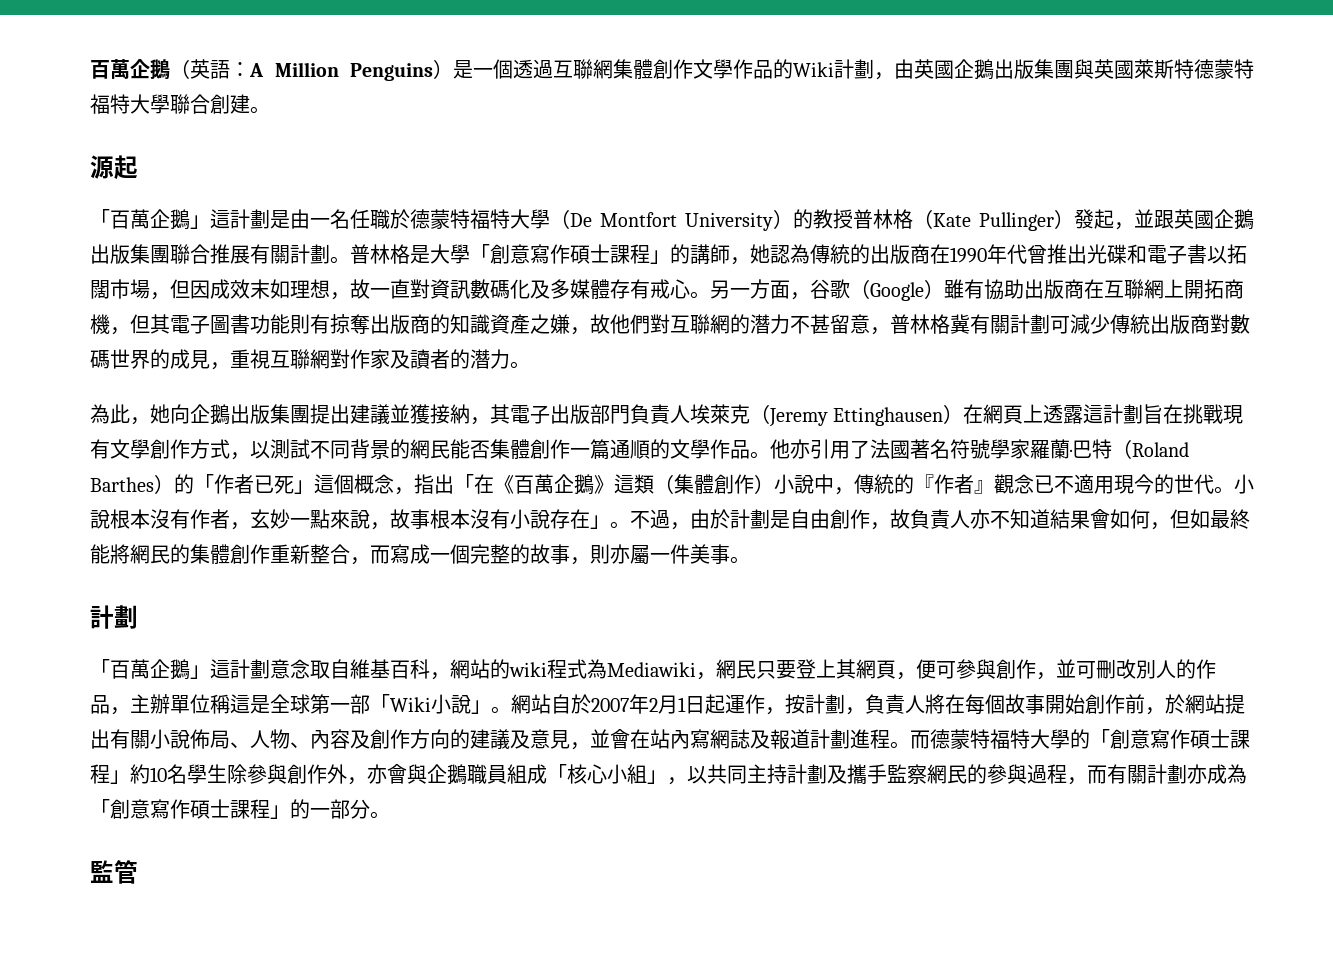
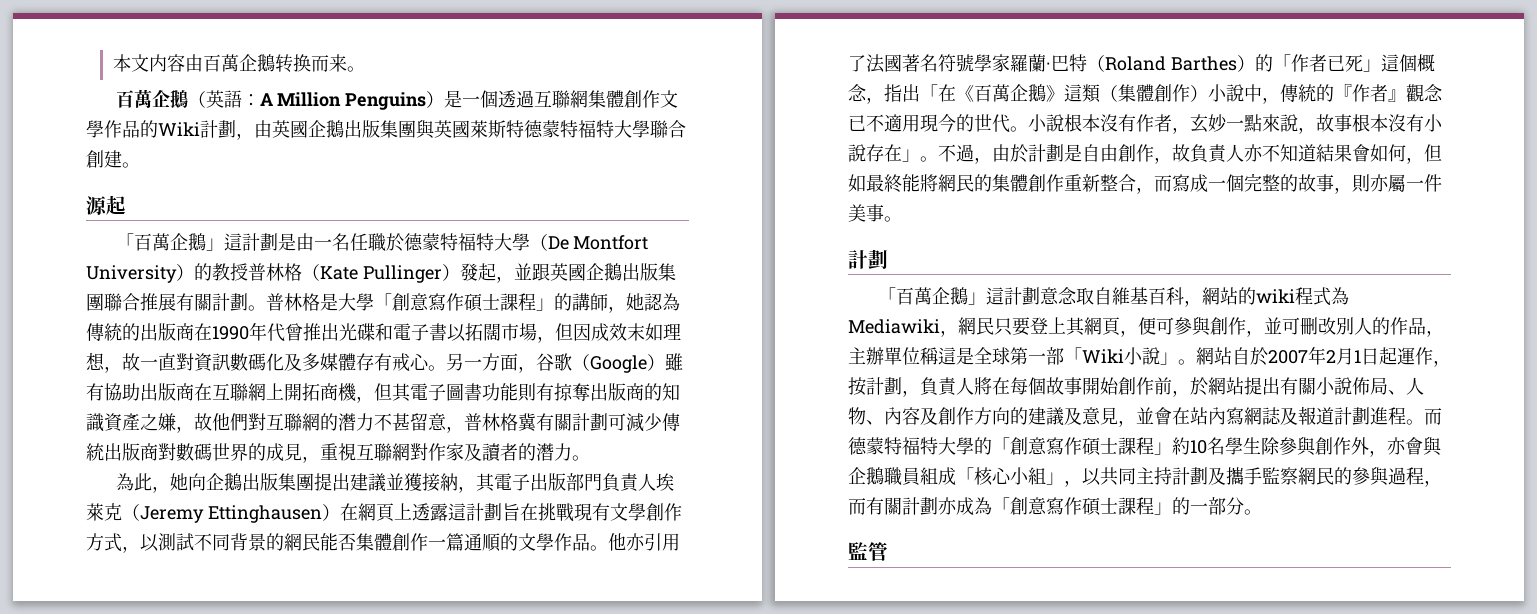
+ 本文内容由百萬企鵝转换而来。

